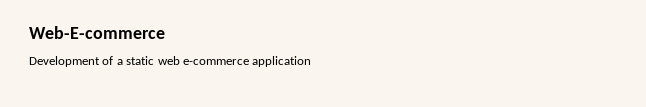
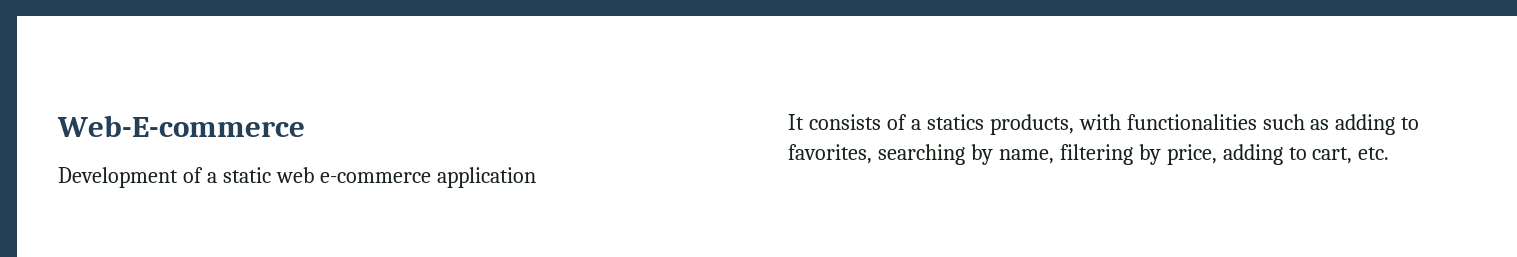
+ It consists of a statics products, with functionalities such as adding to favorites, searching by name, filtering by price, adding to cart, etc.

